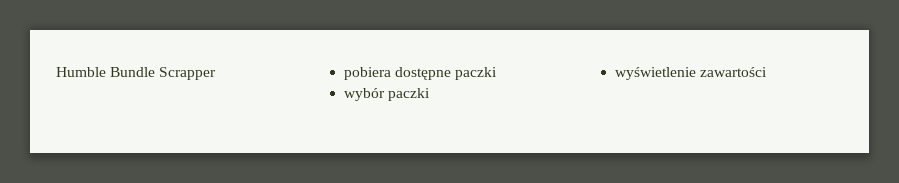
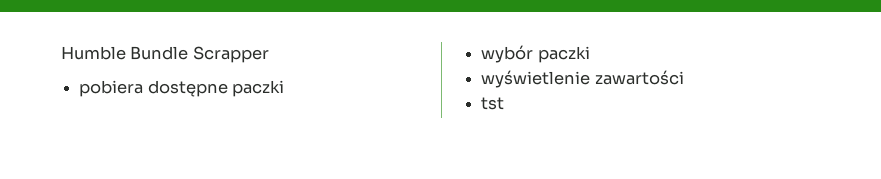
+ tst

